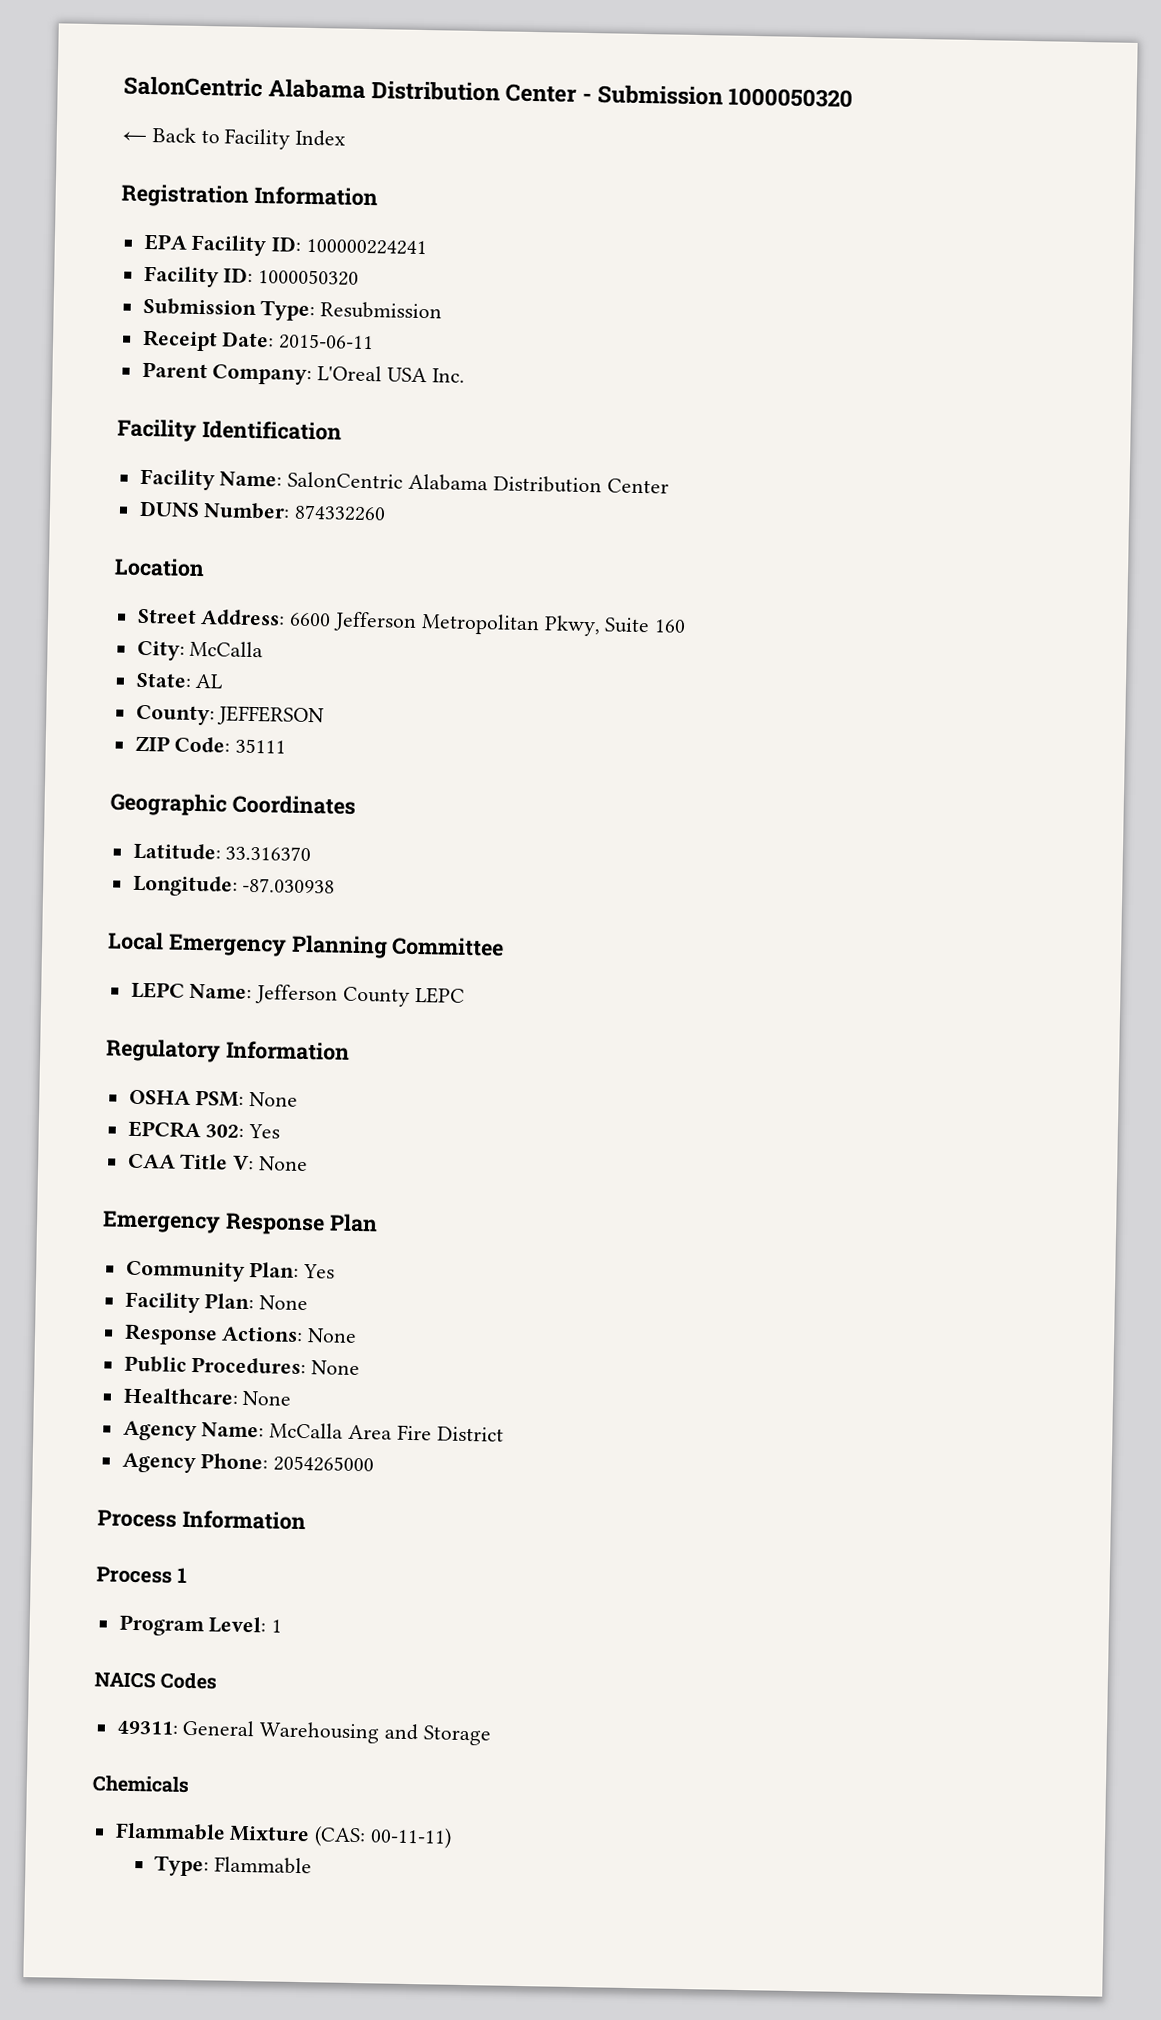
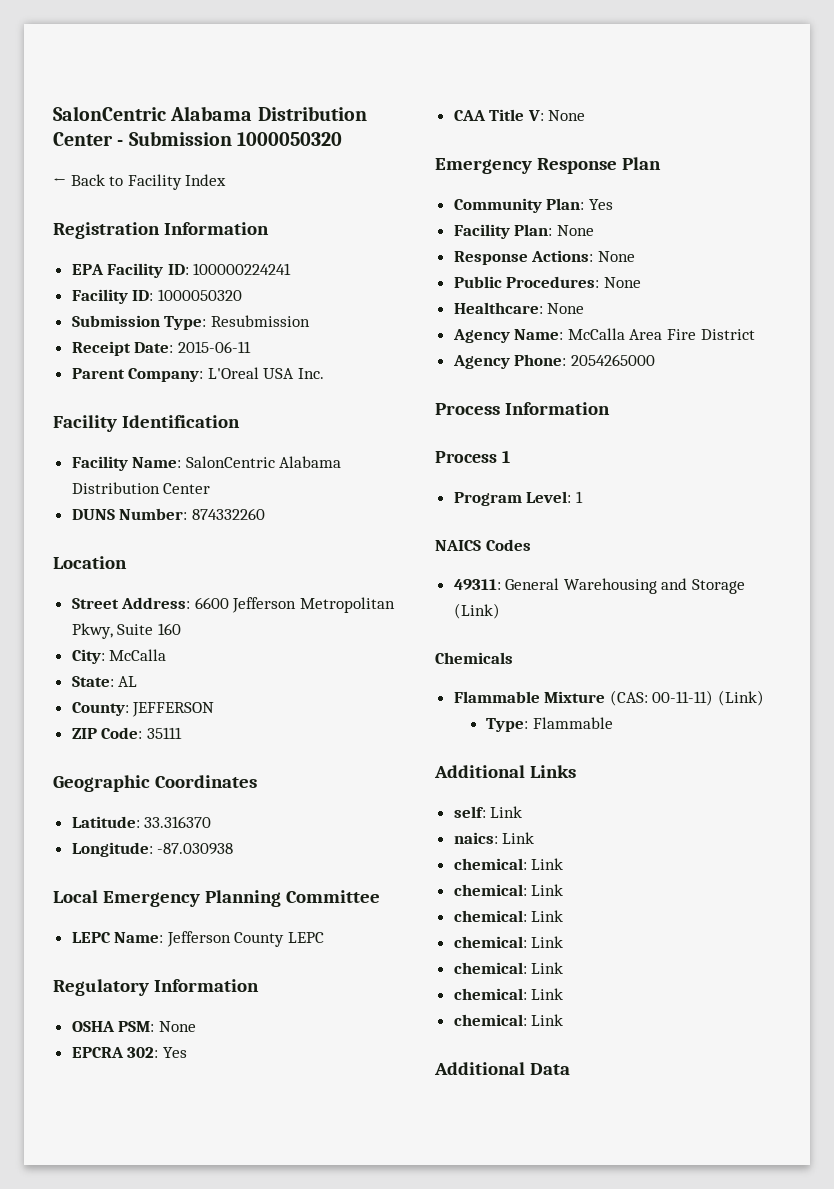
- 49311: General Warehousing and Storage
+ 49311: General Warehousing and Storage (Link)
- Flammable Mixture (CAS: 00-11-11)
+ Flammable Mixture (CAS: 00-11-11) (Link)
+ Additional Links
+ self: Link
+ naics: Link
+ chemical: Link
+ chemical: Link
+ chemical: Link
+ chemical: Link
+ chemical: Link
+ chemical: Link
+ chemical: Link
+ Additional Data

